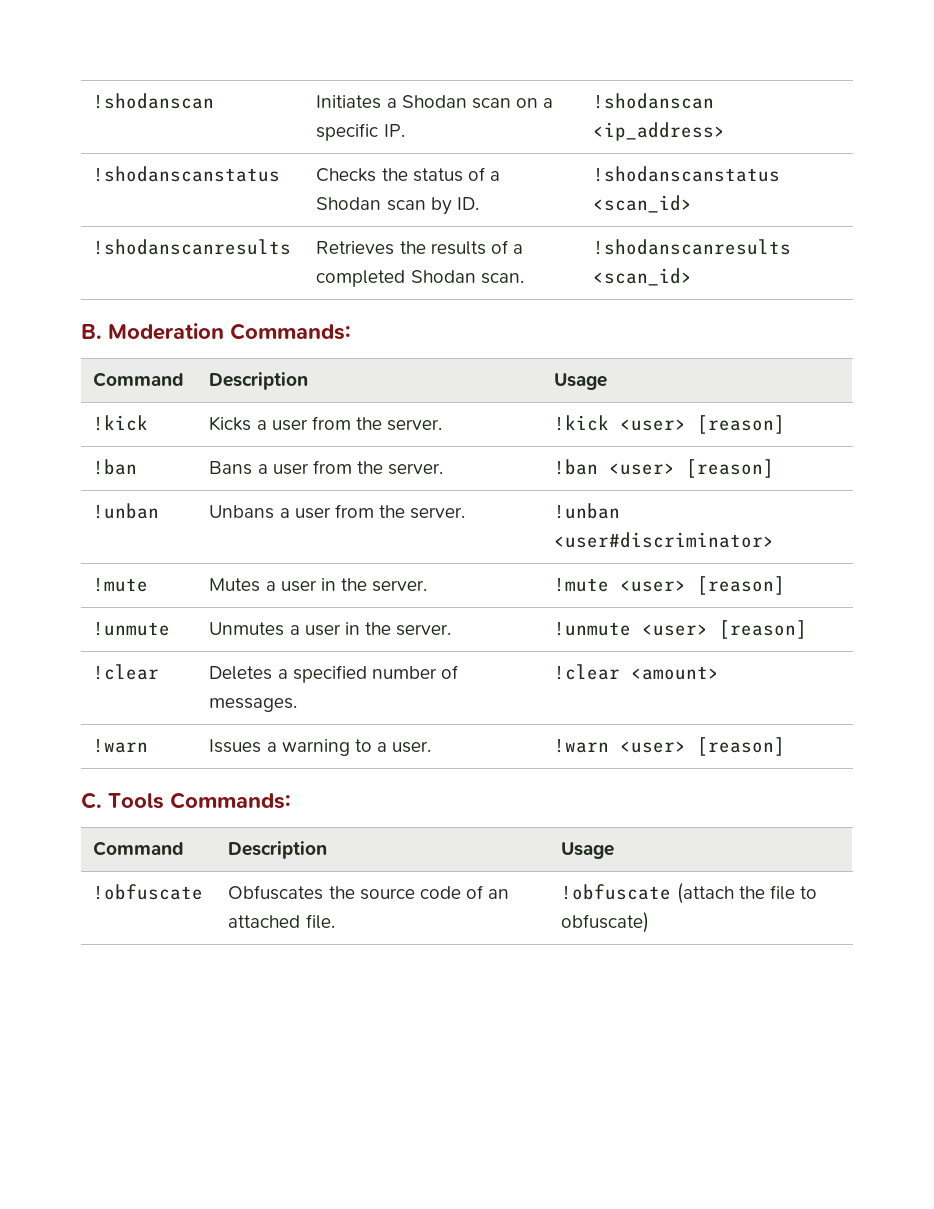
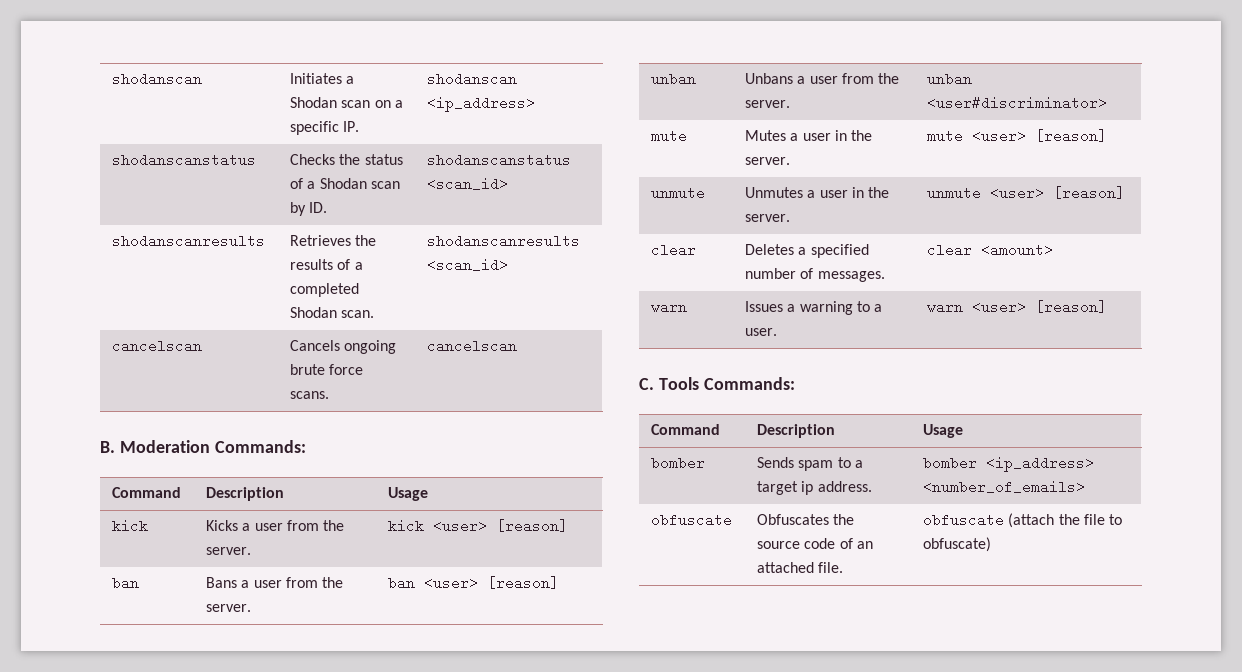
- !shodanscan | Initiates a Shodan scan on a specific IP. | !shodanscan <ip_address>
+ shodanscan | Initiates a Shodan scan on a specific IP. | shodanscan <ip_address>
- !shodanscanstatus | Checks the status of a Shodan scan by ID. | !shodanscanstatus <scan_id>
- !shodanscanresults | Retrieves the results of a completed Shodan scan. | !shodanscanresults <scan_id>
+ shodanscanstatus | Checks the status of a Shodan scan by ID. | shodanscanstatus <scan_id>
+ shodanscanresults | Retrieves the results of a completed Shodan scan. | shodanscanresults <scan_id>
+ cancelscan | Cancels ongoing brute force scans. | cancelscan
- !kick | Kicks a user from the server. | !kick <user> [reason]
- !ban | Bans a user from the server. | !ban <user> [reason]
- !unban | Unbans a user from the server. | !unban <user#discriminator>
+ kick | Kicks a user from the server. | kick <user> [reason]
+ ban | Bans a user from the server. | ban <user> [reason]
+ unban | Unbans a user from the server. | unban <user#discriminator>
- !mute | Mutes a user in the server. | !mute <user> [reason]
- !unmute | Unmutes a user in the server. | !unmute <user> [reason]
- !clear | Deletes a specified number of messages. | !clear <amount>
+ mute | Mutes a user in the server. | mute <user> [reason]
+ unmute | Unmutes a user in the server. | unmute <user> [reason]
+ clear | Deletes a specified number of messages. | clear <amount>
- !warn | Issues a warning to a user. | !warn <user> [reason]
+ warn | Issues a warning to a user. | warn <user> [reason]
- !obfuscate | Obfuscates the source code of an attached file. | !obfuscate (attach the file to obfuscate)
+ bomber | Sends spam to a target ip address. | bomber <ip_address> <number_of_emails>
+ obfuscate | Obfuscates the source code of an attached file. | obfuscate (attach the file to obfuscate)

